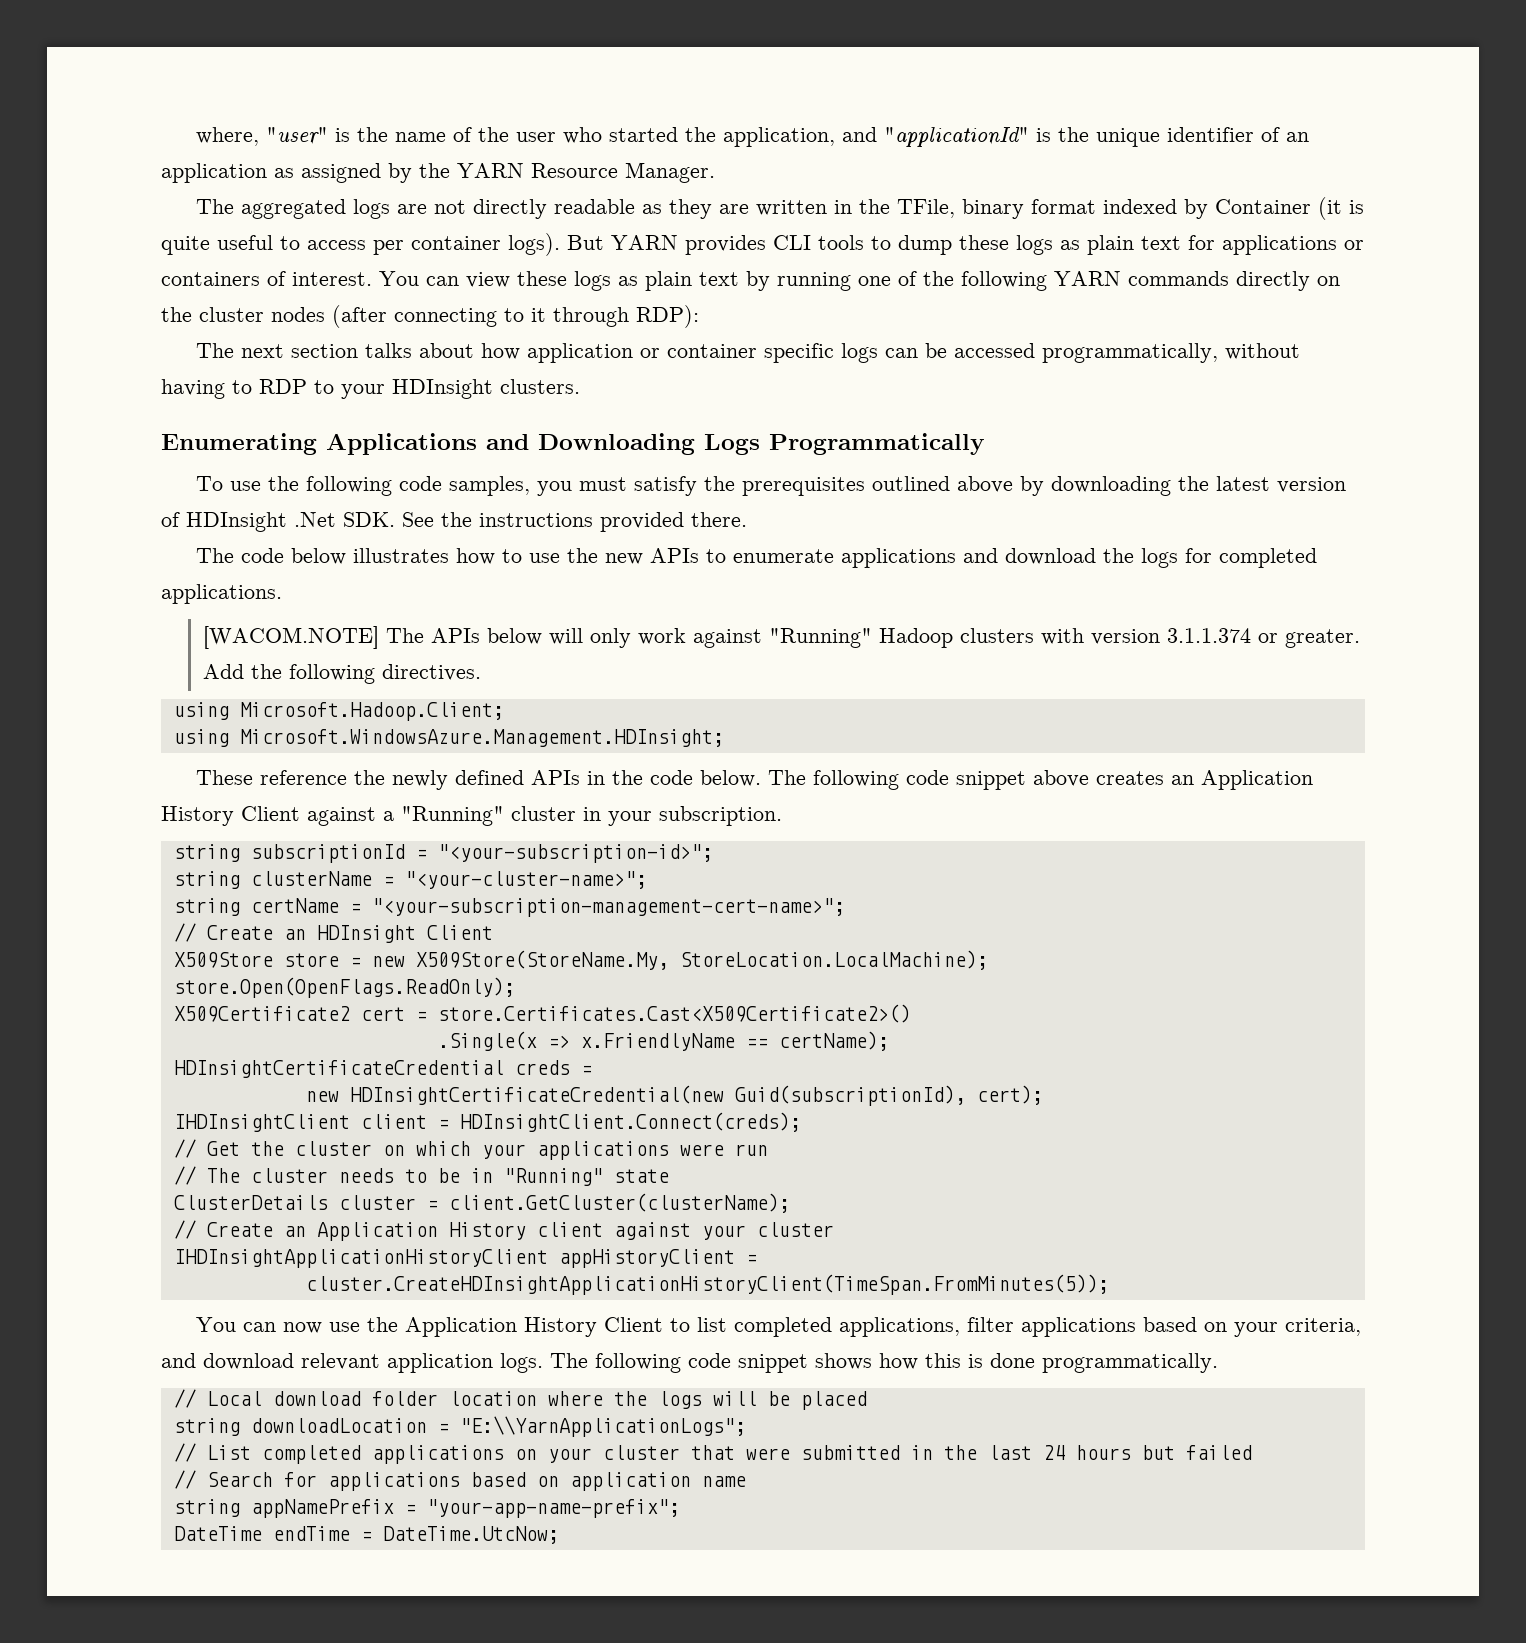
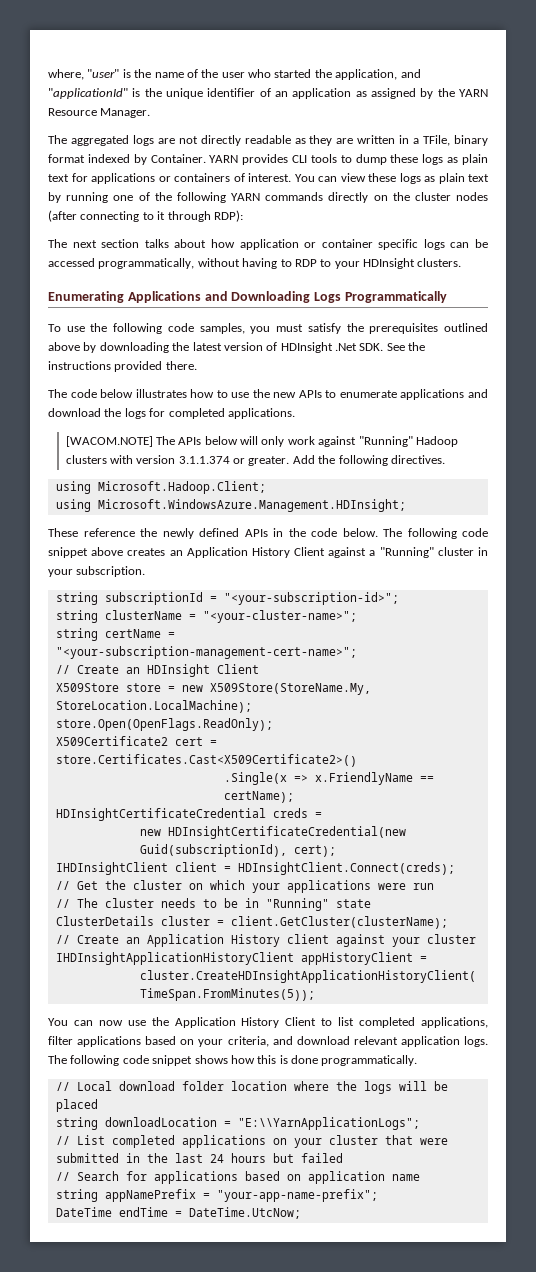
- The aggregated logs are not directly readable as they are written in the TFile, binary format indexed by Container (it is quite useful to access per container logs). But YARN provides CLI tools to dump these logs as plain text for applications or containers of interest.
+ The aggregated logs are not directly readable as they are written in a TFile, binary format indexed by Container. YARN provides CLI tools to dump these logs as plain text for applications or containers of interest.

